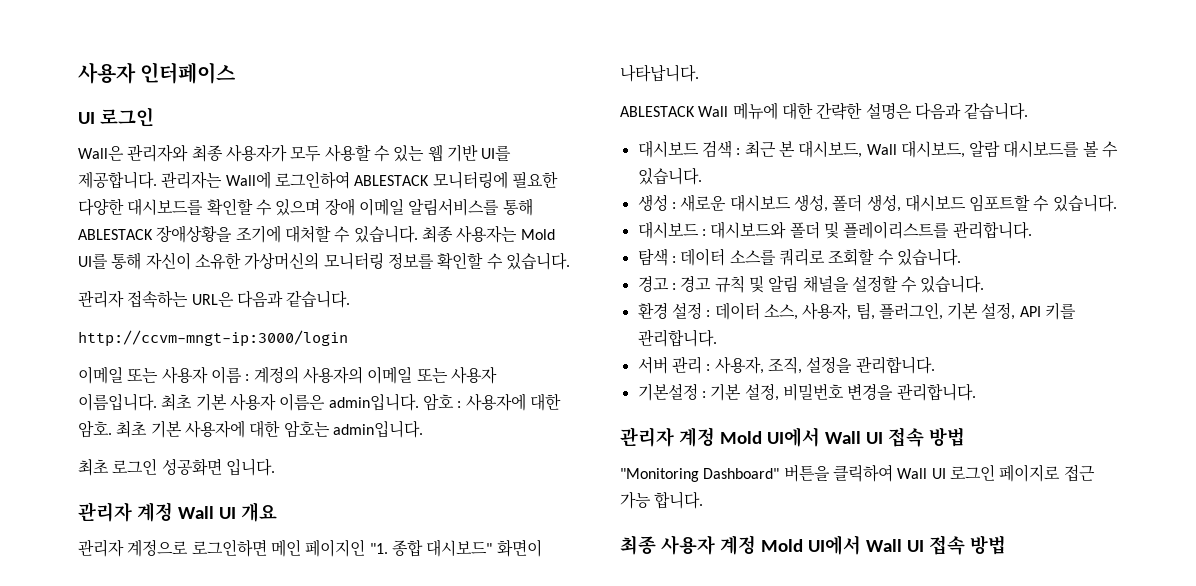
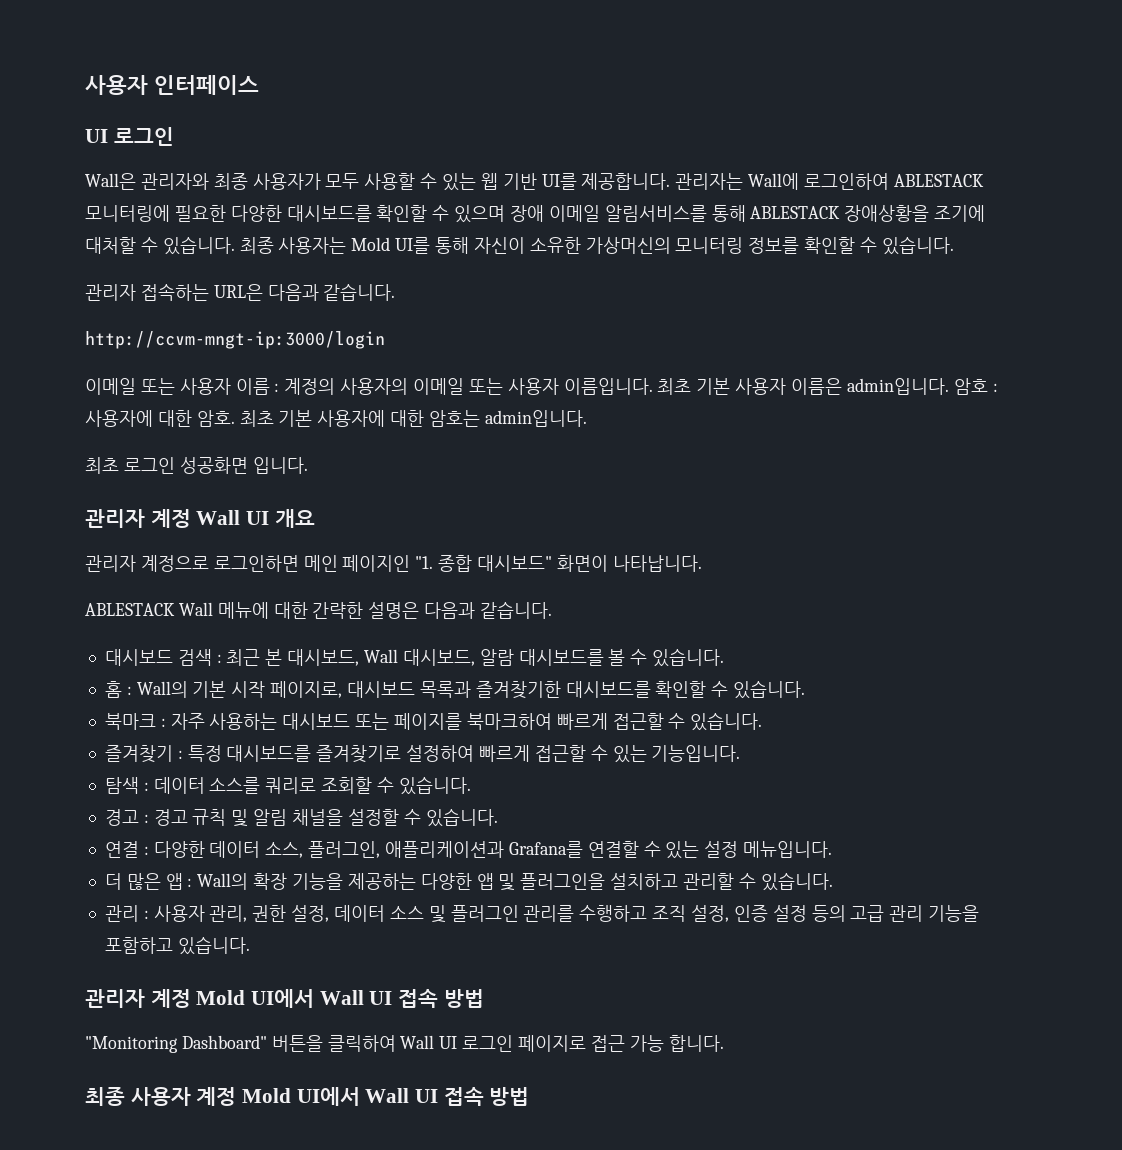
- 생성 : 새로운 대시보드 생성, 폴더 생성, 대시보드 임포트할 수 있습니다.
- 대시보드 : 대시보드와 폴더 및 플레이리스트를 관리합니다.
+ 홈 : Wall의 기본 시작 페이지로, 대시보드 목록과 즐겨찾기한 대시보드를 확인할 수 있습니다.
+ 북마크 : 자주 사용하는 대시보드 또는 페이지를 북마크하여 빠르게 접근할 수 있습니다.
+ 즐겨찾기 : 특정 대시보드를 즐겨찾기로 설정하여 빠르게 접근할 수 있는 기능입니다.
- 환경 설정 : 데이터 소스, 사용자, 팀, 플러그인, 기본 설정, API 키를 관리합니다.
- 서버 관리 : 사용자, 조직, 설정을 관리합니다.
- 기본설정 : 기본 설정, 비밀번호 변경을 관리합니다.
+ 연결 : 다양한 데이터 소스, 플러그인, 애플리케이션과 Grafana를 연결할 수 있는 설정 메뉴입니다.
+ 더 많은 앱 : Wall의 확장 기능을 제공하는 다양한 앱 및 플러그인을 설치하고 관리할 수 있습니다.
+ 관리 : 사용자 관리, 권한 설정, 데이터 소스 및 플러그인 관리를 수행하고 조직 설정, 인증 설정 등의 고급 관리 기능을 포함하고 있습니다.

